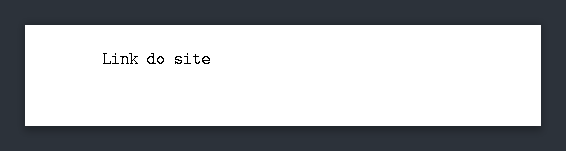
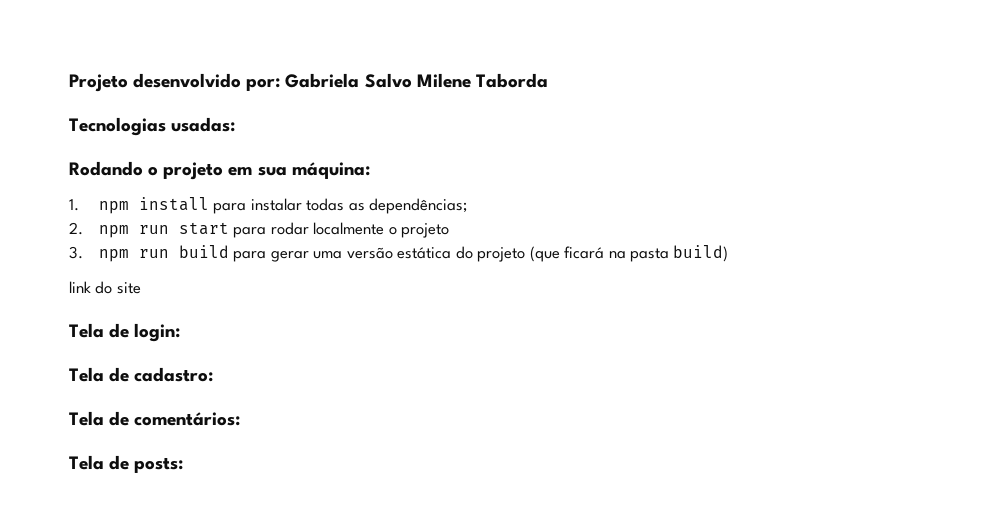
- Link do site
+ Projeto desenvolvido por: Gabriela Salvo Milene Taborda
+ Tecnologias usadas:
+ Rodando o projeto em sua máquina:
+ 1. npm install para instalar todas as dependências;
+ 2. npm run start para rodar localmente o projeto
+ 3. npm run build para gerar uma versão estática do projeto (que ficará na pasta build)
+ link do site
+ Tela de login:
+ Tela de cadastro:
+ Tela de comentários:
+ Tela de posts:

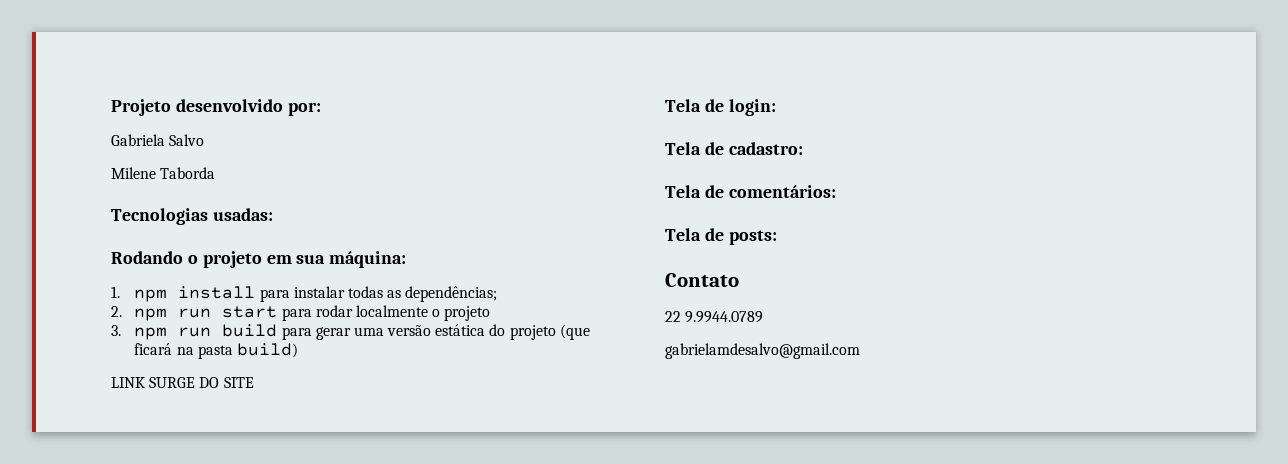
- Projeto desenvolvido por: Gabriela Salvo Milene Taborda
+ Projeto desenvolvido por:
+ Gabriela Salvo
+ Milene Taborda
- link do site
+ LINK SURGE DO SITE
+ Contato
+ 22 9.9944.0789
+ gabrielamdesalvo@gmail.com

